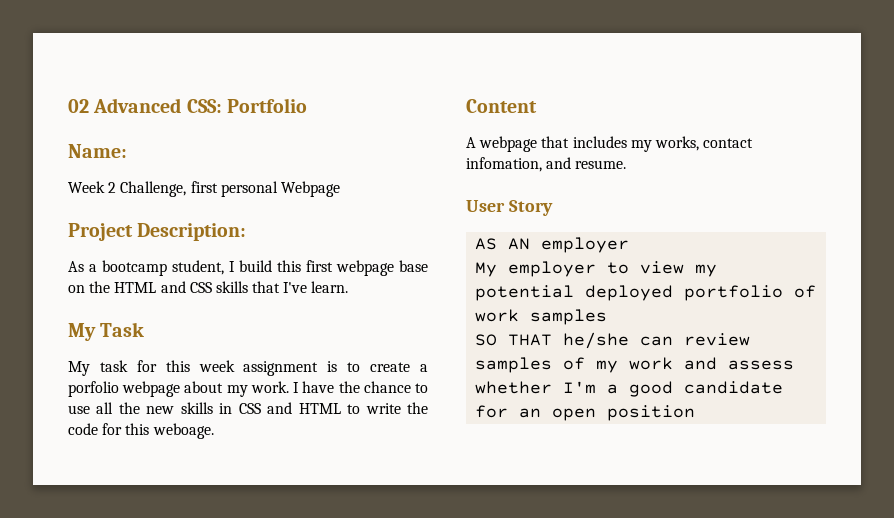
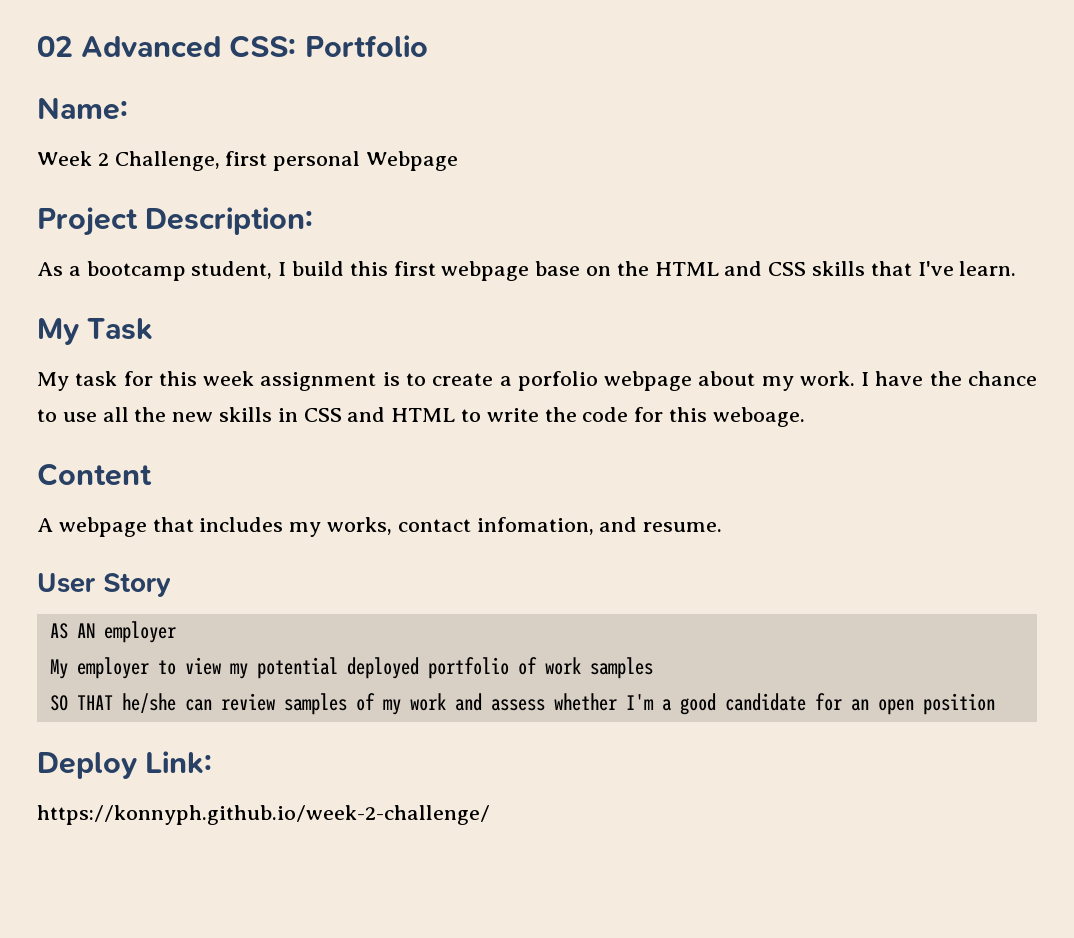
+ Deploy Link:
+ https://konnyph.github.io/week-2-challenge/

